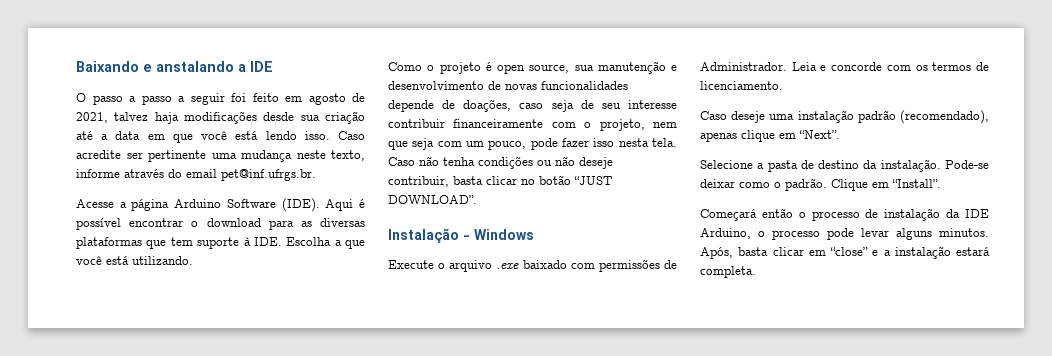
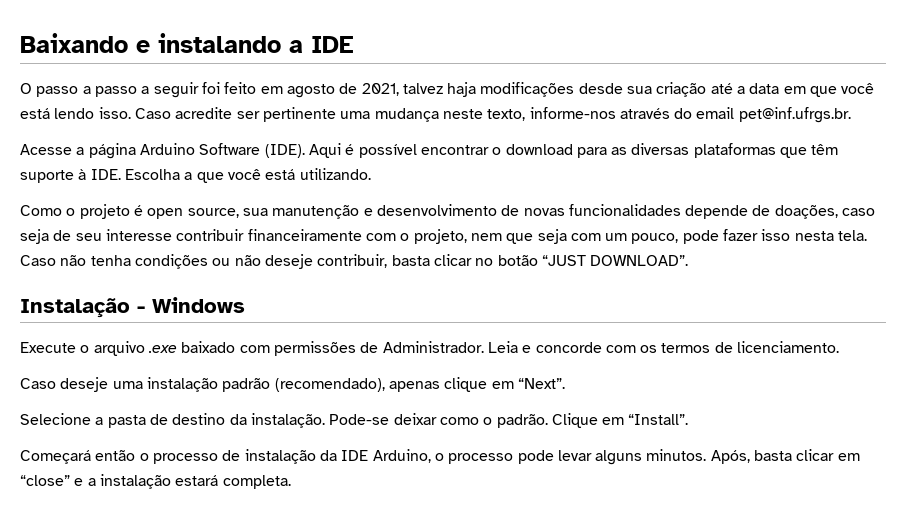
- Baixando e anstalando a IDE
+ Baixando e instalando a IDE
- Caso acredite ser pertinente uma mudança neste texto, informe através do email pet@inf.ufrgs.br.
+ Caso acredite ser pertinente uma mudança neste texto, informe-nos através do email pet@inf.ufrgs.br.
- Aqui é possível encontrar o download para as diversas plataformas que tem suporte à IDE. Escolha a que você está utilizando.
+ Aqui é possível encontrar o download para as diversas plataformas que têm suporte à IDE. Escolha a que você está utilizando.

